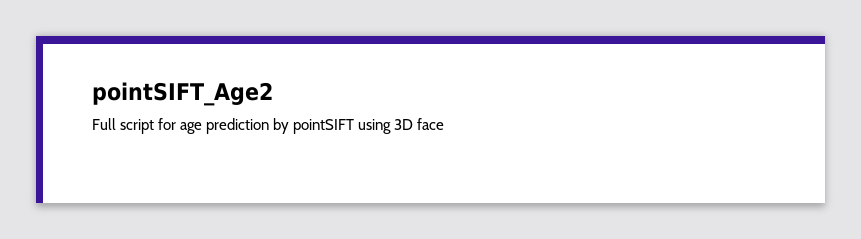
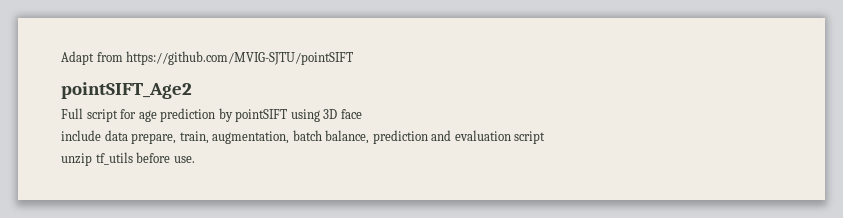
+ Adapt from https://github.com/MVIG-SJTU/pointSIFT
+ include data prepare, train, augmentation, batch balance, prediction and evaluation script
+ unzip tf_utils before use.

